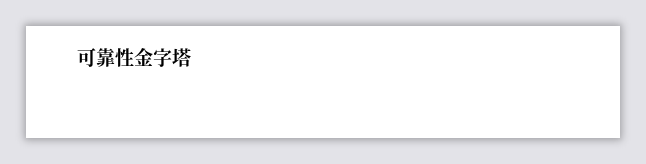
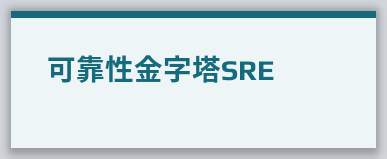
- 可靠性金字塔
+ 可靠性金字塔SRE

